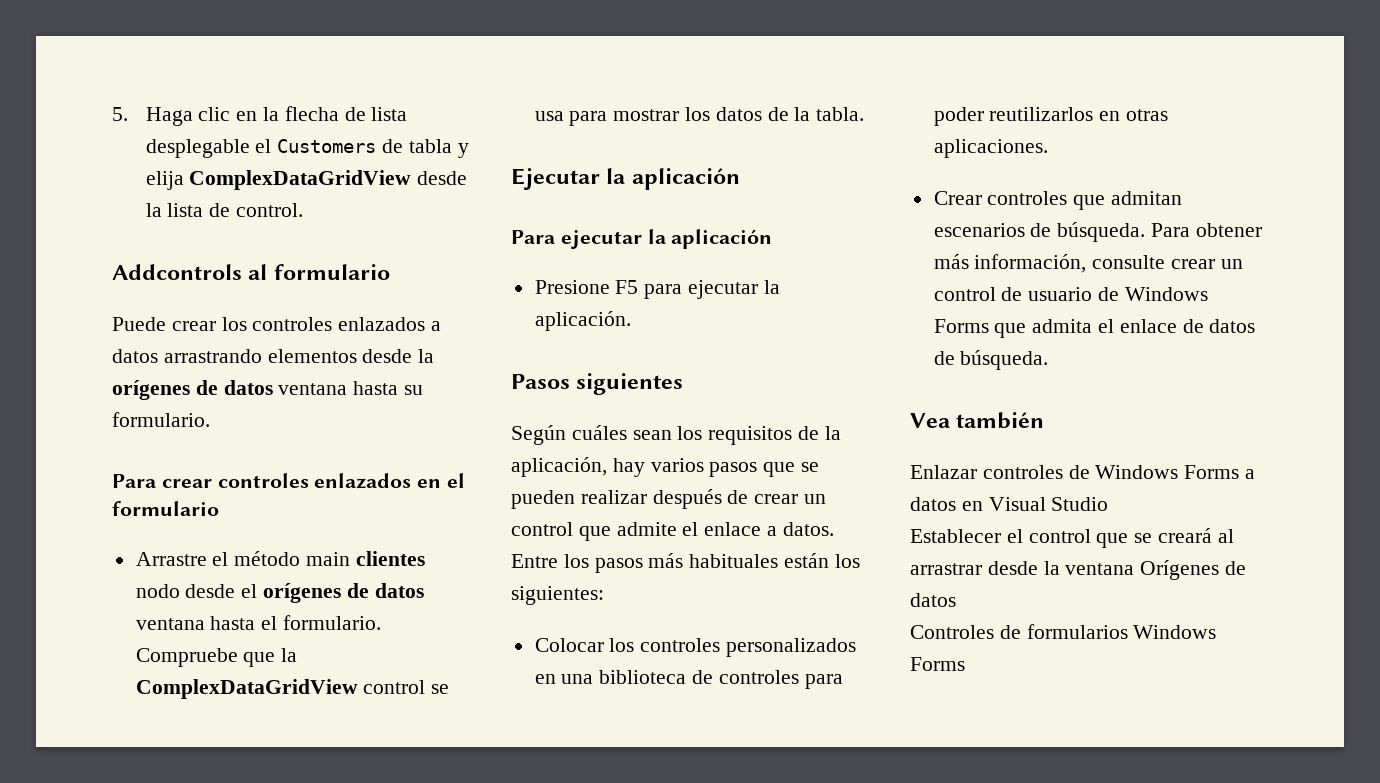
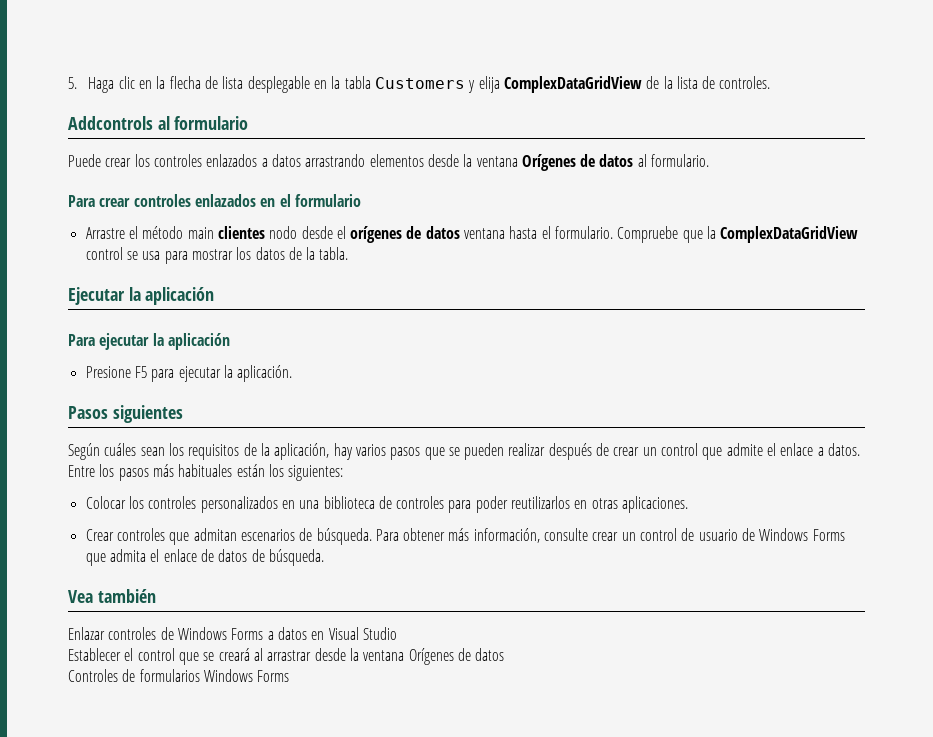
- 5. Haga clic en la flecha de lista desplegable el Customers de tabla y elija ComplexDataGridView desde la lista de control.
+ 5. Haga clic en la flecha de lista desplegable en la tabla Customers y elija ComplexDataGridView de la lista de controles.
- Puede crear los controles enlazados a datos arrastrando elementos desde la orígenes de datos ventana hasta su formulario.
+ Puede crear los controles enlazados a datos arrastrando elementos desde la ventana Orígenes de datos al formulario.

